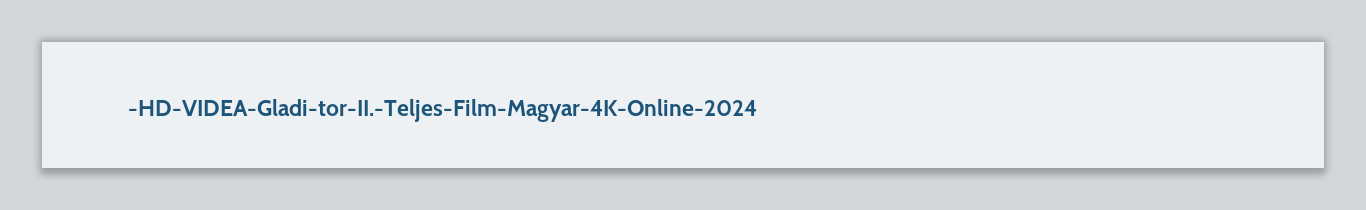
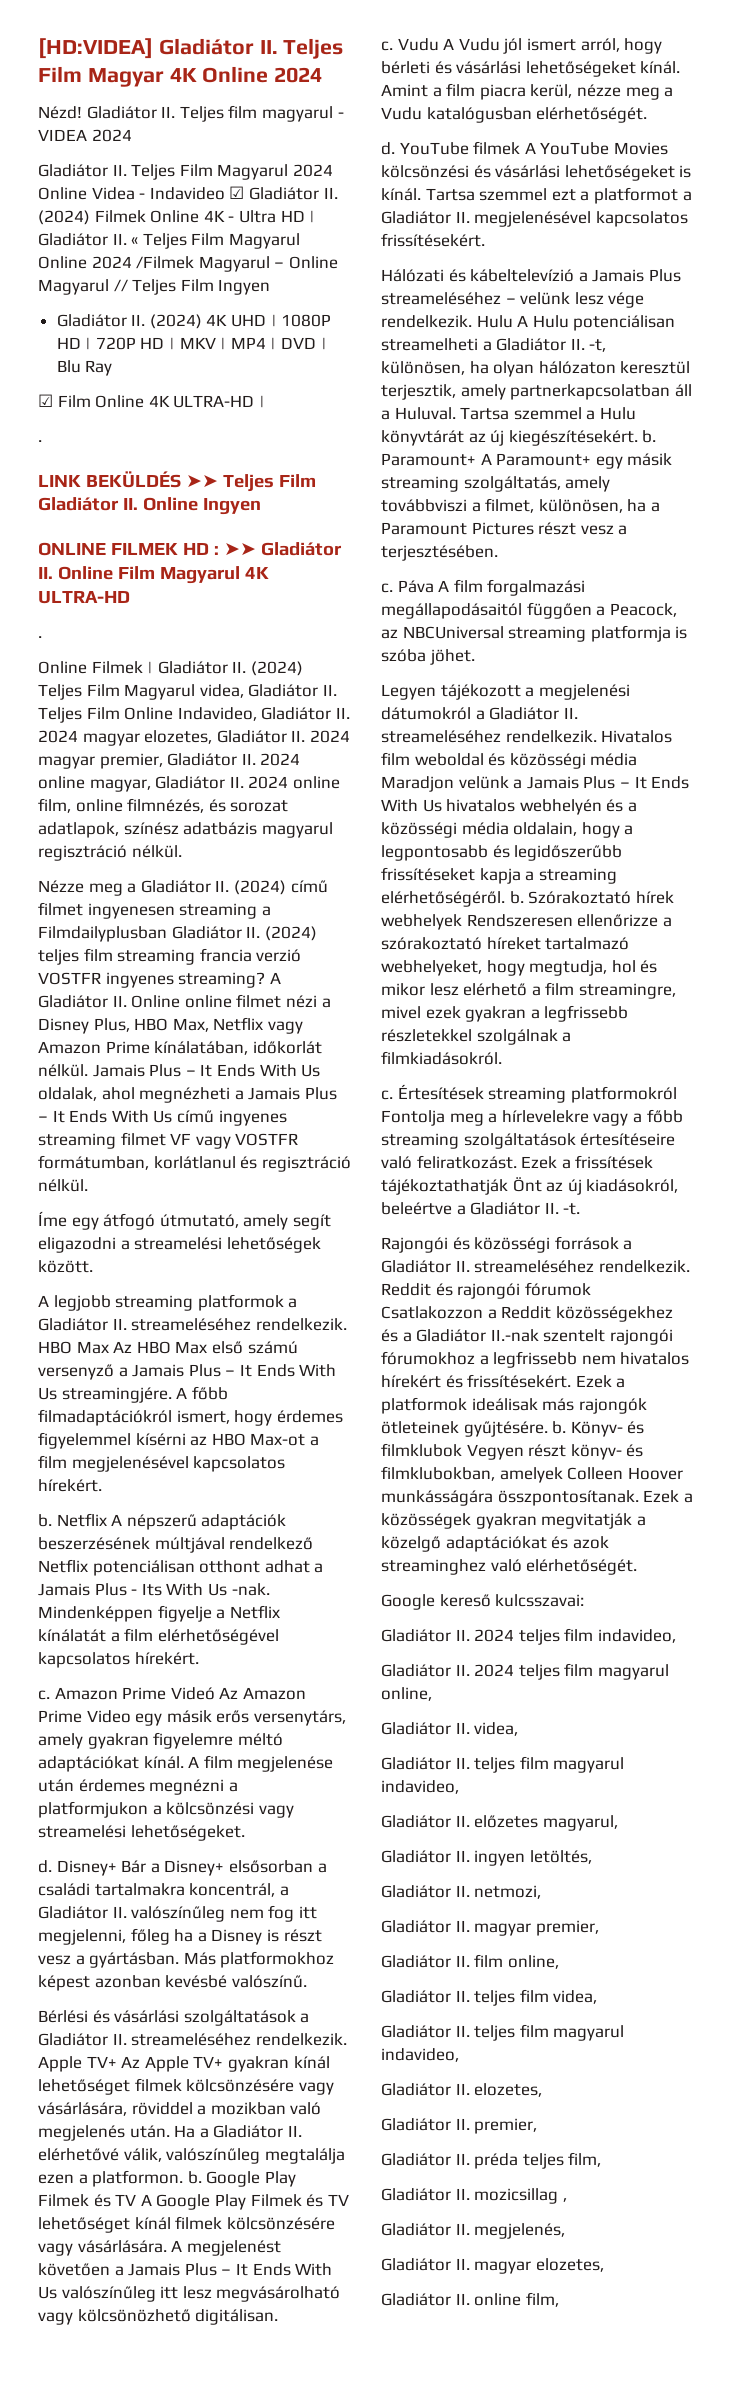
- -HD-VIDEA-Gladi-tor-II.-Teljes-Film-Magyar-4K-Online-2024
+ [HD:VIDEA] Gladiátor II. Teljes Film Magyar 4K Online 2024
+ Nézd! Gladiátor II. Teljes film magyarul - VIDEA 2024
+ Gladiátor II. Teljes Film Magyarul 2024 Online Videa - Indavideo ☑ Gladiátor II. (2024) Filmek Online 4K - Ultra HD | Gladiátor II. « Teljes Film Magyarul Online 2024 /Filmek Magyarul – Online Magyarul // Teljes Film Ingyen
+ Gladiátor II. (2024) 4K UHD | 1080P HD | 720P HD | MKV | MP4 | DVD | Blu Ray
+ ☑ Film Online 4K ULTRA-HD |
+ .
+ LINK BEKÜLDÉS ➤➤ Teljes Film Gladiátor II. Online Ingyen
+ ONLINE FILMEK HD : ➤➤ Gladiátor II. Online Film Magyarul 4K ULTRA-HD
+ .
+ Online Filmek | Gladiátor II. (2024) Teljes Film Magyarul videa, Gladiátor II. Teljes Film Online Indavideo, Gladiátor II. 2024 magyar elozetes, Gladiátor II. 2024 magyar premier, Gladiátor II. 2024 online magyar, Gladiátor II. 2024 online film, online filmnézés, és sorozat adatlapok, színész adatbázis magyarul regisztráció nélkül.
+ Nézze meg a Gladiátor II. (2024) című filmet ingyenesen streaming a Filmdailyplusban Gladiátor II. (2024) teljes film streaming francia verzió VOSTFR ingyenes streaming? A Gladiátor II. Online online filmet nézi a Disney Plus, HBO Max, Netflix vagy Amazon Prime kínálatában, időkorlát nélkül. Jamais Plus – It Ends With Us oldalak, ahol megnézheti a Jamais Plus – It Ends With Us című ingyenes streaming filmet VF vagy VOSTFR formátumban, korlátlanul és regisztráció nélkül.
+ Íme egy átfogó útmutató, amely segít eligazodni a streamelési lehetőségek között.
+ A legjobb streaming platformok a Gladiátor II. streameléséhez rendelkezik. HBO Max Az HBO Max első számú versenyző a Jamais Plus – It Ends With Us streamingjére. A főbb filmadaptációkról ismert, hogy érdemes figyelemmel kísérni az HBO Max-ot a film megjelenésével kapcsolatos hírekért.
+ b. Netflix A népszerű adaptációk beszerzésének múltjával rendelkező Netflix potenciálisan otthont adhat a Jamais Plus - Its With Us -nak. Mindenképpen figyelje a Netflix kínálatát a film elérhetőségével kapcsolatos hírekért.
+ c. Amazon Prime Videó Az Amazon Prime Video egy másik erős versenytárs, amely gyakran figyelemre méltó adaptációkat kínál. A film megjelenése után érdemes megnézni a platformjukon a kölcsönzési vagy streamelési lehetőségeket.
+ d. Disney+ Bár a Disney+ elsősorban a családi tartalmakra koncentrál, a Gladiátor II. valószínűleg nem fog itt megjelenni, főleg ha a Disney is részt vesz a gyártásban. Más platformokhoz képest azonban kevésbé valószínű.
+ Bérlési és vásárlási szolgáltatások a Gladiátor II. streameléséhez rendelkezik. Apple TV+ Az Apple TV+ gyakran kínál lehetőséget filmek kölcsönzésére vagy vásárlására, röviddel a mozikban való megjelenés után. Ha a Gladiátor II. elérhetővé válik, valószínűleg megtalálja ezen a platformon. b. Google Play Filmek és TV A Google Play Filmek és TV lehetőséget kínál filmek kölcsönzésére vagy vásárlására. A megjelenést követően a Jamais Plus – It Ends With Us valószínűleg itt lesz megvásárolható vagy kölcsönözhető digitálisan.
+ c. Vudu A Vudu jól ismert arról, hogy bérleti és vásárlási lehetőségeket kínál. Amint a film piacra kerül, nézze meg a Vudu katalógusban elérhetőségét.
+ d. YouTube filmek A YouTube Movies kölcsönzési és vásárlási lehetőségeket is kínál. Tartsa szemmel ezt a platformot a Gladiátor II. megjelenésével kapcsolatos frissítésekért.
+ Hálózati és kábeltelevízió a Jamais Plus streameléséhez – velünk lesz vége rendelkezik. Hulu A Hulu potenciálisan streamelheti a Gladiátor II. -t, különösen, ha olyan hálózaton keresztül terjesztik, amely partnerkapcsolatban áll a Huluval. Tartsa szemmel a Hulu könyvtárát az új kiegészítésekért. b. Paramount+ A Paramount+ egy másik streaming szolgáltatás, amely továbbviszi a filmet, különösen, ha a Paramount Pictures részt vesz a terjesztésében.
+ c. Páva A film forgalmazási megállapodásaitól függően a Peacock, az NBCUniversal streaming platformja is szóba jöhet.
+ Legyen tájékozott a megjelenési dátumokról a Gladiátor II. streameléséhez rendelkezik. Hivatalos film weboldal és közösségi média Maradjon velünk a Jamais Plus – It Ends With Us hivatalos webhelyén és a közösségi média oldalain, hogy a legpontosabb és legidőszerűbb frissítéseket kapja a streaming elérhetőségéről. b. Szórakoztató hírek webhelyek Rendszeresen ellenőrizze a szórakoztató híreket tartalmazó webhelyeket, hogy megtudja, hol és mikor lesz elérhető a film streamingre, mivel ezek gyakran a legfrissebb részletekkel szolgálnak a filmkiadásokról.
+ c. Értesítések streaming platformokról Fontolja meg a hírlevelekre vagy a főbb streaming szolgáltatások értesítéseire való feliratkozást. Ezek a frissítések tájékoztathatják Önt az új kiadásokról, beleértve a Gladiátor II. -t.
+ Rajongói és közösségi források a Gladiátor II. streameléséhez rendelkezik. Reddit és rajongói fórumok Csatlakozzon a Reddit közösségekhez és a Gladiátor II.-nak szentelt rajongói fórumokhoz a legfrissebb nem hivatalos hírekért és frissítésekért. Ezek a platformok ideálisak más rajongók ötleteinek gyűjtésére. b. Könyv- és filmklubok Vegyen részt könyv- és filmklubokban, amelyek Colleen Hoover munkásságára összpontosítanak. Ezek a közösségek gyakran megvitatják a közelgő adaptációkat és azok streaminghez való elérhetőségét.
+ Google kereső kulcsszavai:
+ Gladiátor II. 2024 teljes film indavideo,
+ Gladiátor II. 2024 teljes film magyarul online,
+ Gladiátor II. videa,
+ Gladiátor II. teljes film magyarul indavideo,
+ Gladiátor II. előzetes magyarul,
+ Gladiátor II. ingyen letöltés,
+ Gladiátor II. netmozi,
+ Gladiátor II. magyar premier,
+ Gladiátor II. film online,
+ Gladiátor II. teljes film videa,
+ Gladiátor II. teljes film magyarul indavideo,
+ Gladiátor II. elozetes,
+ Gladiátor II. premier,
+ Gladiátor II. préda teljes film,
+ Gladiátor II. mozicsillag ,
+ Gladiátor II. megjelenés,
+ Gladiátor II. magyar elozetes,
+ Gladiátor II. online film,

